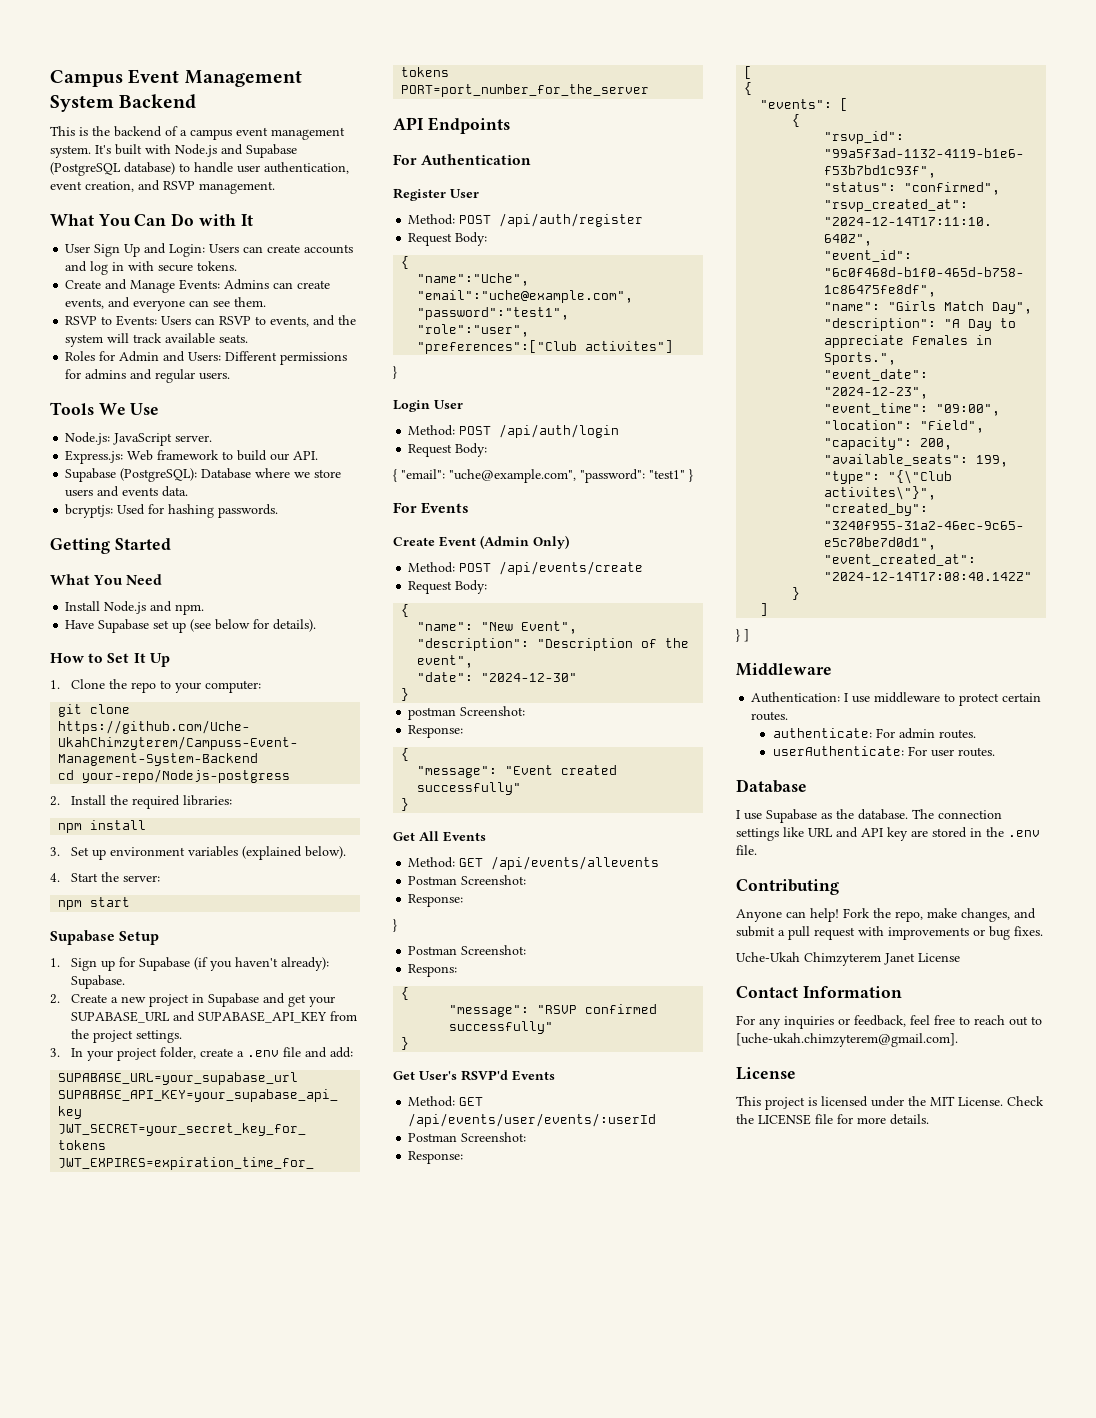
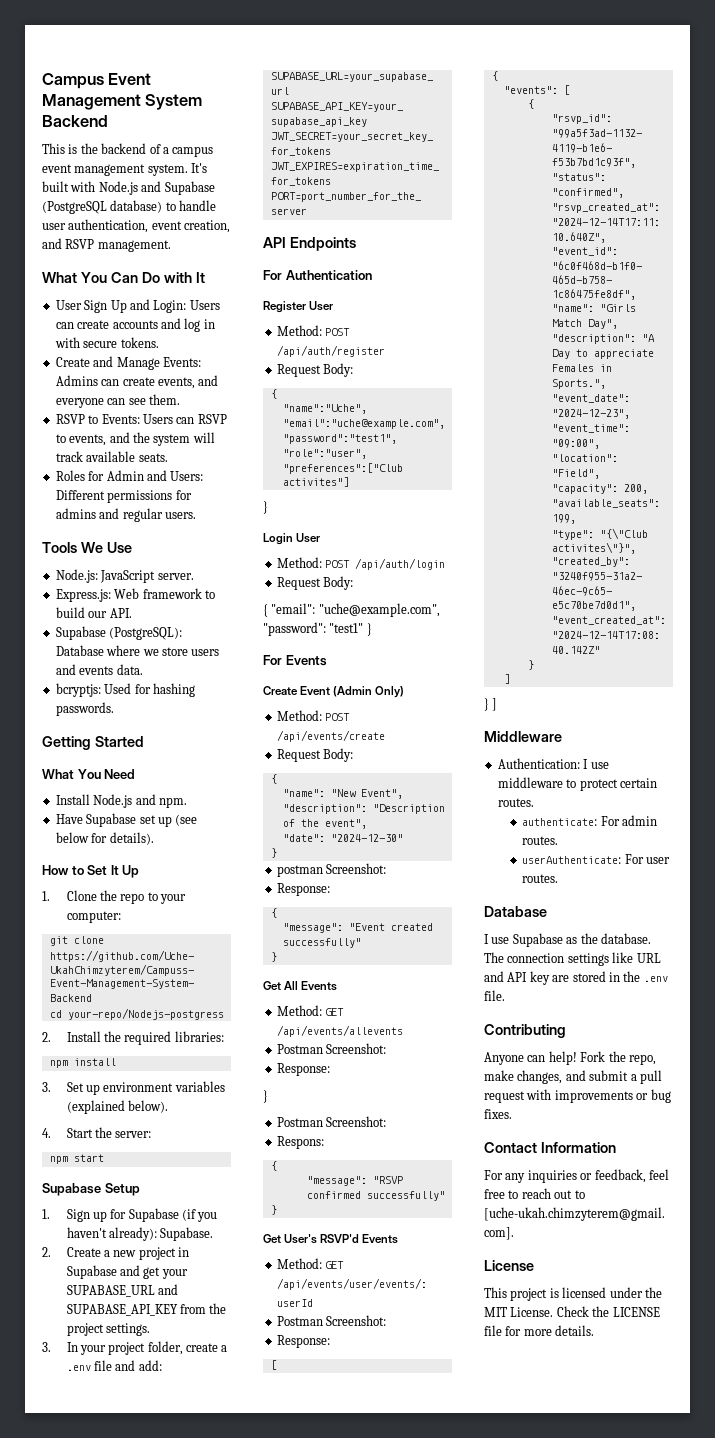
- Uche-Ukah Chimzyterem Janet License

